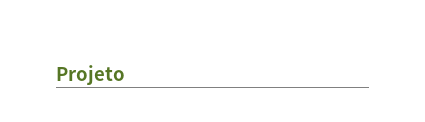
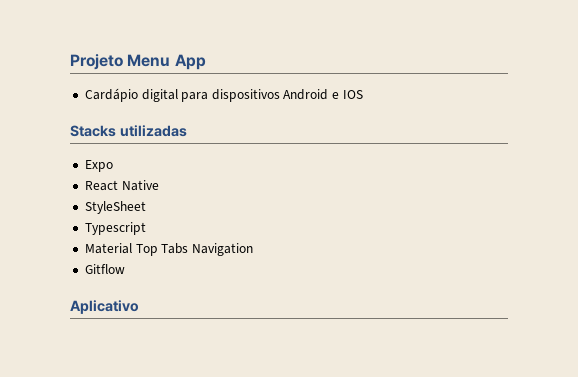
- Projeto
+ Projeto Menu App
+ Cardápio digital para dispositivos Android e IOS
+ Stacks utilizadas
+ Expo
+ React Native
+ StyleSheet
+ Typescript
+ Material Top Tabs Navigation
+ Gitflow
+ Aplicativo

